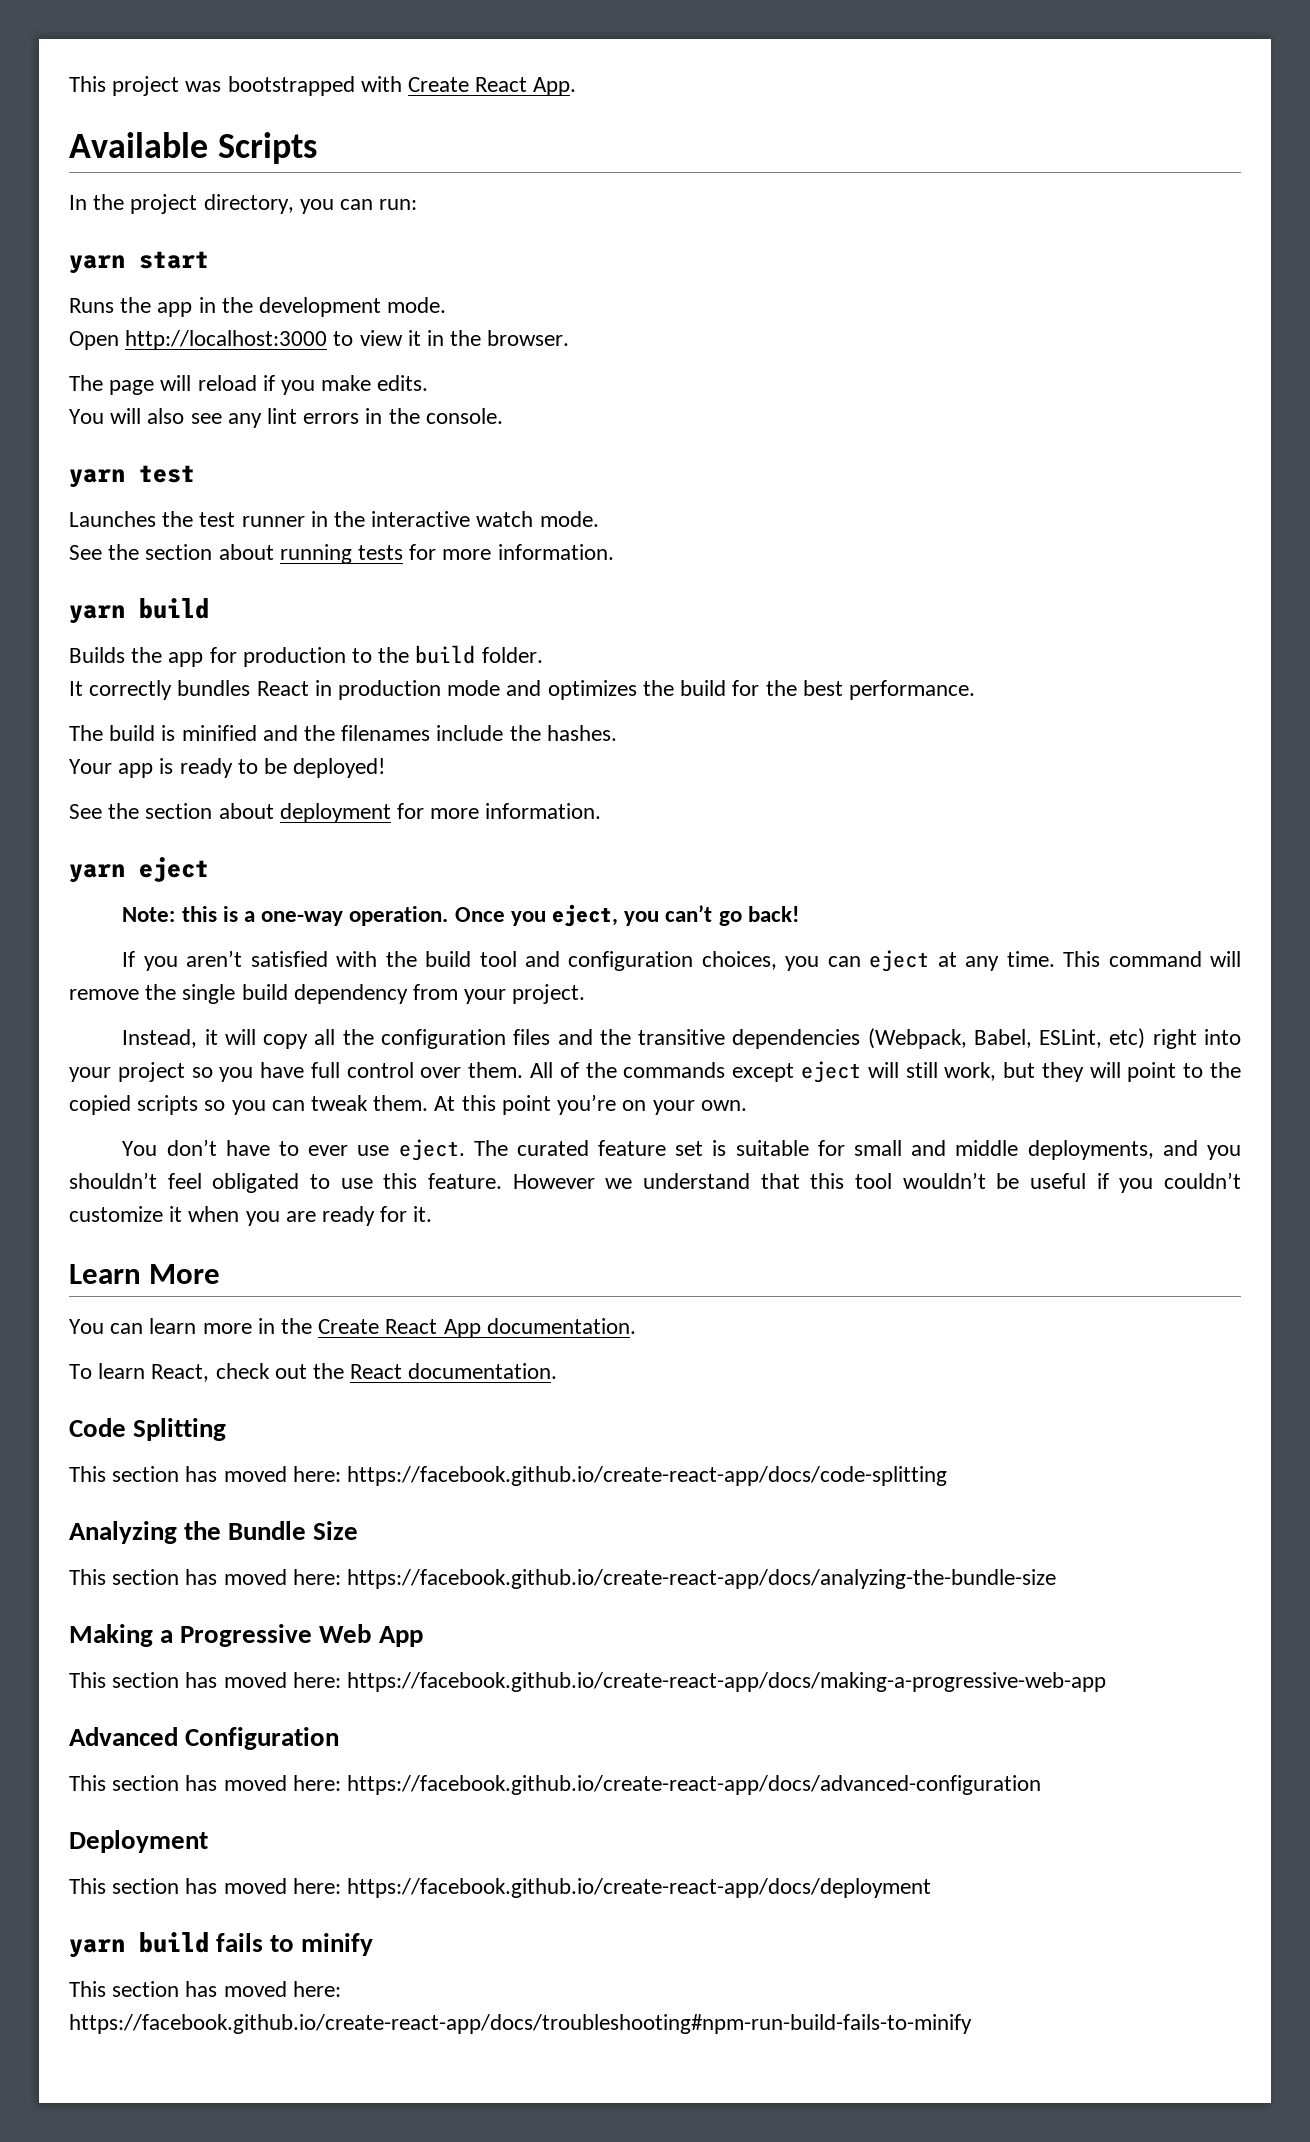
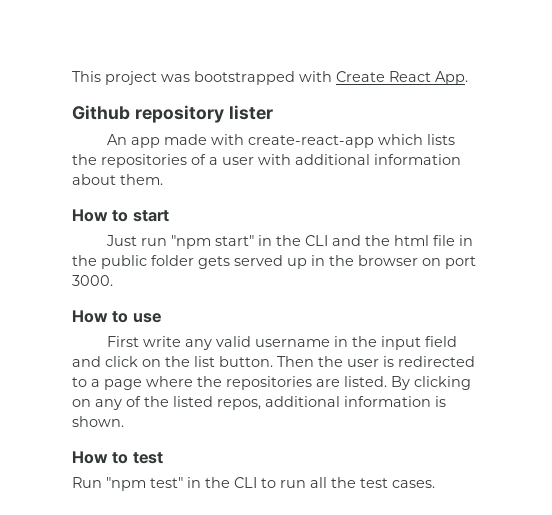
- Available Scripts
- In the project directory, you can run:
- yarn start
- Runs the app in the development mode.
- Open http://localhost:3000 to view it in the browser.
- The page will reload if you make edits.
- You will also see any lint errors in the console.
- yarn test
- Launches the test runner in the interactive watch mode.
- See the section about running tests for more information.
- yarn build
- Builds the app for production to the build folder.
- It correctly bundles React in production mode and optimizes the build for the best performance.
- The build is minified and the filenames include the hashes.
- Your app is ready to be deployed!
- See the section about deployment for more information.
- yarn eject
- Note: this is a one-way operation. Once you eject, you can’t go back!
- If you aren’t satisfied with the build tool and configuration choices, you can eject at any time. This command will remove the single build dependency from your project.
- Instead, it will copy all the configuration files and the transitive dependencies (Webpack, Babel, ESLint, etc) right into your project so you have full control over them. All of the commands except eject will still work, but they will point to the copied scripts so you can tweak them. At this point you’re on your own.
- You don’t have to ever use eject. The curated feature set is suitable for small and middle deployments, and you shouldn’t feel obligated to use this feature. However we understand that this tool wouldn’t be useful if you couldn’t customize it when you are ready for it.
- Learn More
- You can learn more in the Create React App documentation.
- To learn React, check out the React documentation.
- Code Splitting
- This section has moved here: https://facebook.github.io/create-react-app/docs/code-splitting
- Analyzing the Bundle Size
- This section has moved here: https://facebook.github.io/create-react-app/docs/analyzing-the-bundle-size
- Making a Progressive Web App
- This section has moved here: https://facebook.github.io/create-react-app/docs/making-a-progressive-web-app
- Advanced Configuration
- This section has moved here: https://facebook.github.io/create-react-app/docs/advanced-configuration
- Deployment
- This section has moved here: https://facebook.github.io/create-react-app/docs/deployment
- yarn build fails to minify
- This section has moved here: https://facebook.github.io/create-react-app/docs/troubleshooting#npm-run-build-fails-to-minify
+ Github repository lister
+ An app made with create-react-app which lists the repositories of a user with additional information about them.
+ How to start
+ Just run "npm start" in the CLI and the html file in the public folder gets served up in the browser on port 3000.
+ How to use
+ First write any valid username in the input field and click on the list button. Then the user is redirected to a page where the repositories are listed. By clicking on any of the listed repos, additional information is shown.
+ How to test
+ Run "npm test" in the CLI to run all the test cases.

